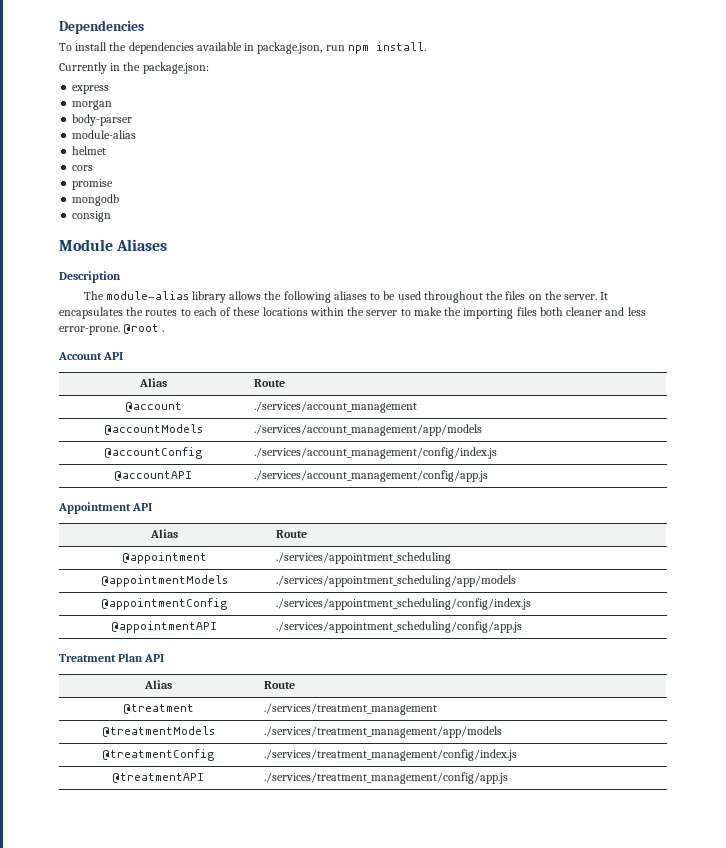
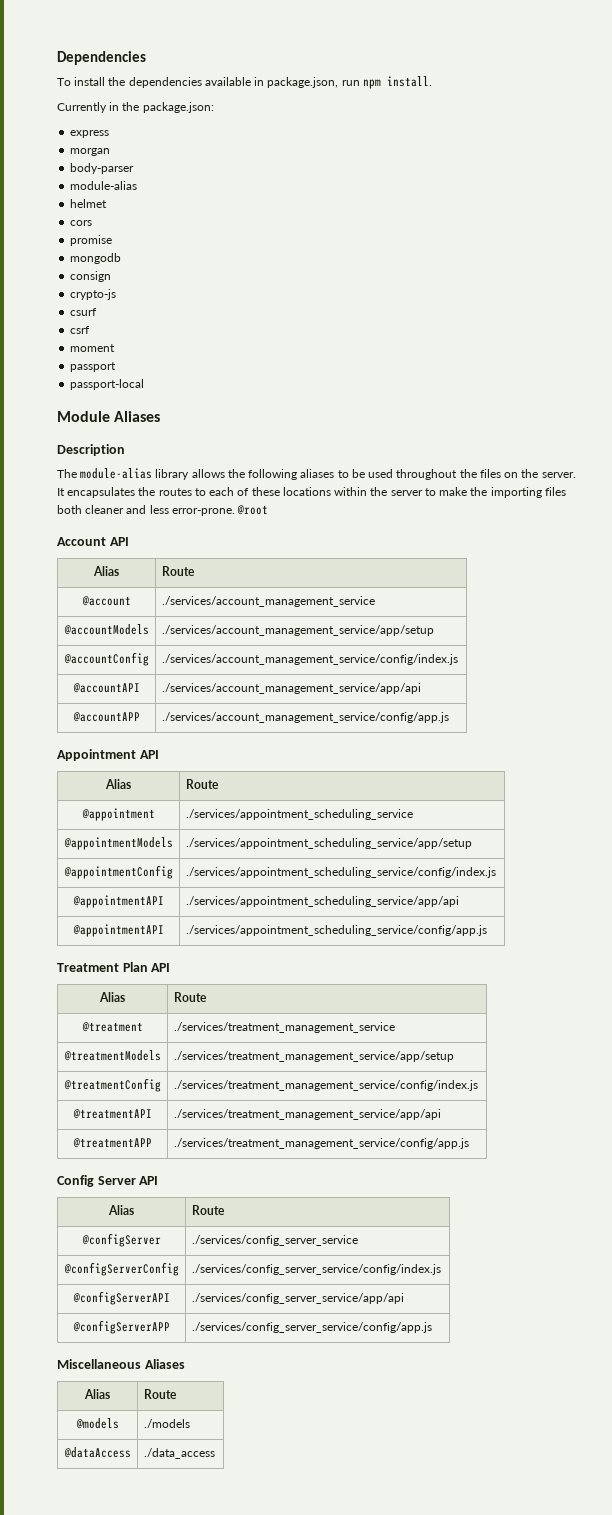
+ crypto-js
+ csurf
+ csrf
+ moment
+ passport
+ passport-local
- @root .
+ @root
- @account | ./services/account_management
+ @account | ./services/account_management_service
- @accountModels | ./services/account_management/app/models
+ @accountModels | ./services/account_management_service/app/setup
- @accountConfig | ./services/account_management/config/index.js
+ @accountConfig | ./services/account_management_service/config/index.js
- @accountAPI | ./services/account_management/config/app.js
+ @accountAPI | ./services/account_management_service/app/api
+ @accountAPP | ./services/account_management_service/config/app.js
- @appointment | ./services/appointment_scheduling
+ @appointment | ./services/appointment_scheduling_service
- @appointmentModels | ./services/appointment_scheduling/app/models
+ @appointmentModels | ./services/appointment_scheduling_service/app/setup
- @appointmentConfig | ./services/appointment_scheduling/config/index.js
- @appointmentAPI | ./services/appointment_scheduling/config/app.js
+ @appointmentConfig | ./services/appointment_scheduling_service/config/index.js
+ @appointmentAPI | ./services/appointment_scheduling_service/app/api
+ @appointmentAPI | ./services/appointment_scheduling_service/config/app.js
- @treatment | ./services/treatment_management
+ @treatment | ./services/treatment_management_service
- @treatmentModels | ./services/treatment_management/app/models
+ @treatmentModels | ./services/treatment_management_service/app/setup
- @treatmentConfig | ./services/treatment_management/config/index.js
+ @treatmentConfig | ./services/treatment_management_service/config/index.js
- @treatmentAPI | ./services/treatment_management/config/app.js
+ @treatmentAPI | ./services/treatment_management_service/app/api
+ @treatmentAPP | ./services/treatment_management_service/config/app.js
+ Config Server API
+ Alias | Route
+ @configServer | ./services/config_server_service
+ @configServerConfig | ./services/config_server_service/config/index.js
+ @configServerAPI | ./services/config_server_service/app/api
+ @configServerAPP | ./services/config_server_service/config/app.js
+ Miscellaneous Aliases
+ Alias | Route
+ @models | ./models
+ @dataAccess | ./data_access

